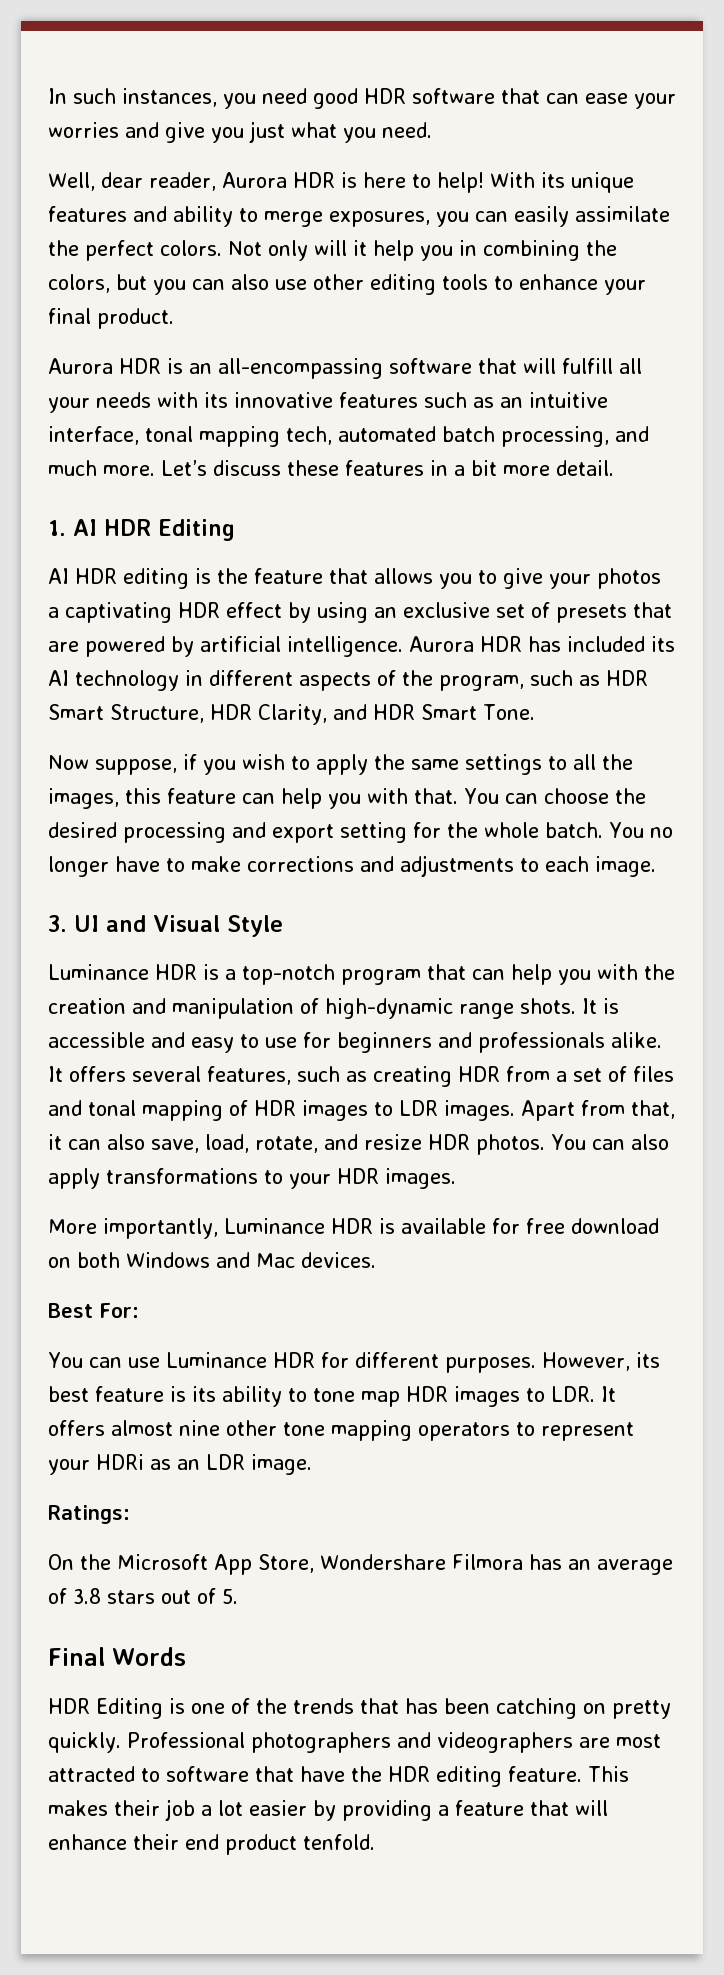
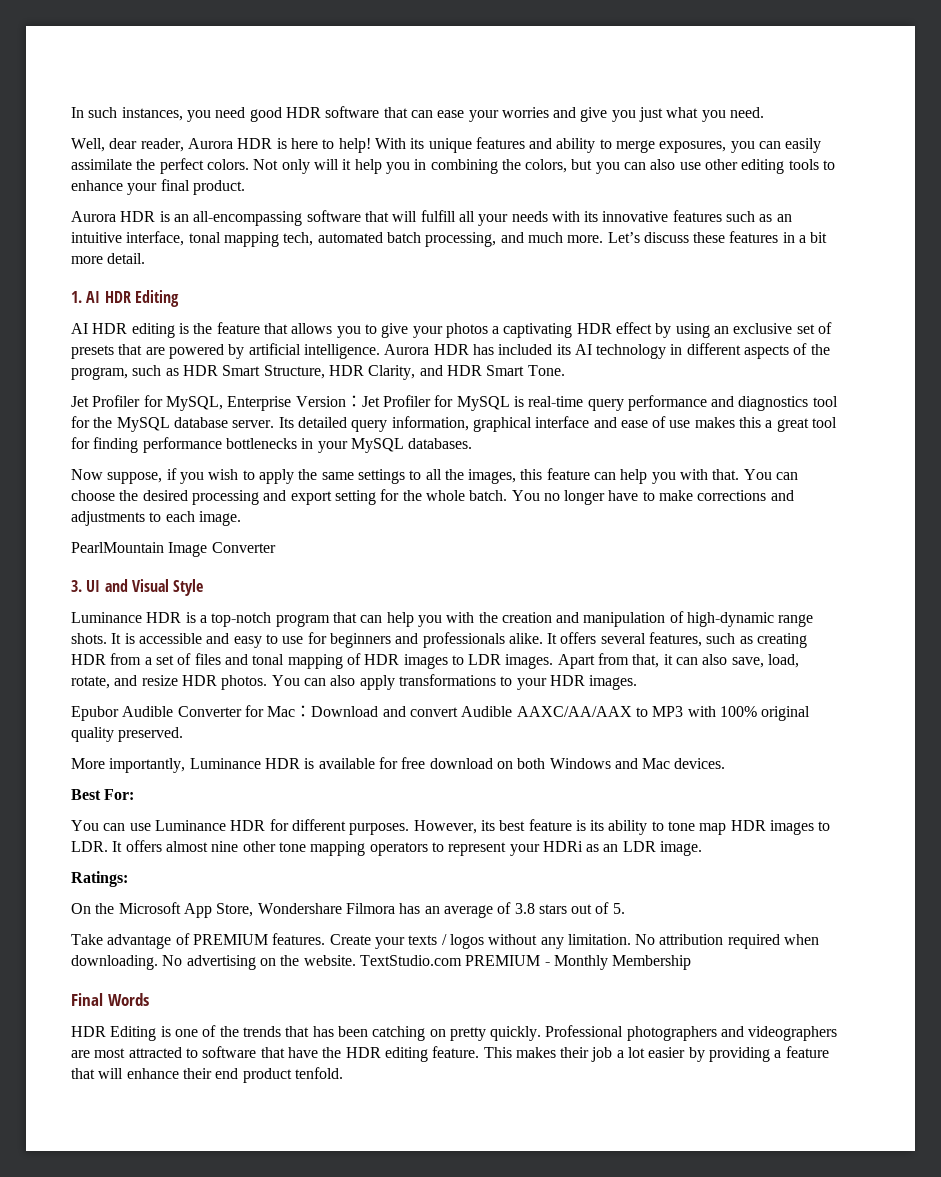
+ Jet Profiler for MySQL, Enterprise Version：Jet Profiler for MySQL is real-time query performance and diagnostics tool for the MySQL database server. Its detailed query information, graphical interface and ease of use makes this a great tool for finding performance bottlenecks in your MySQL databases.
+ PearlMountain Image Converter
+ Epubor Audible Converter for Mac：Download and convert Audible AAXC/AA/AAX to MP3 with 100% original quality preserved.
+ Take advantage of PREMIUM features. Create your texts / logos without any limitation. No attribution required when downloading. No advertising on the website. TextStudio.com PREMIUM - Monthly Membership

